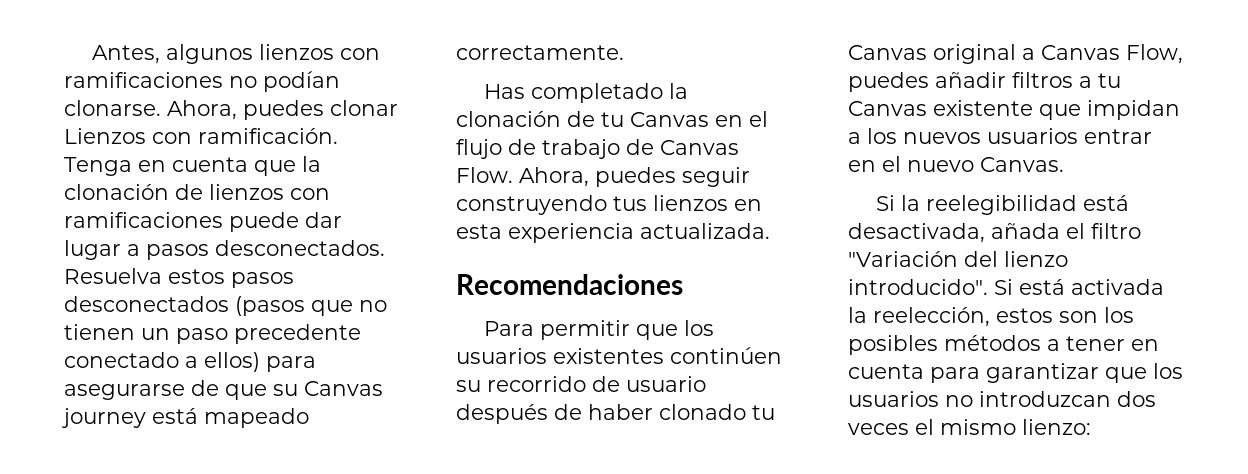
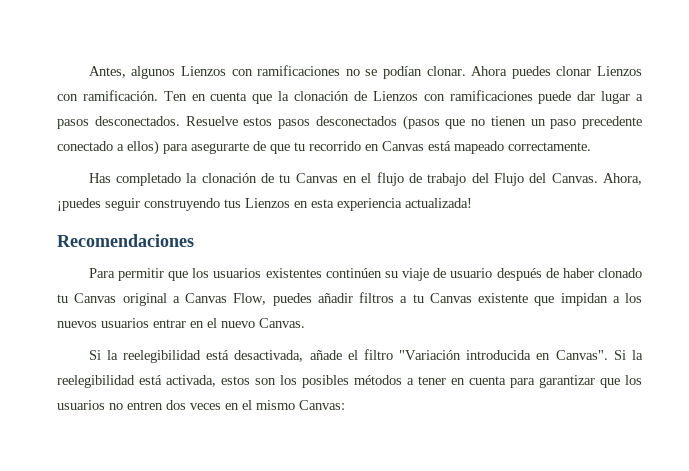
- Antes, algunos lienzos con ramificaciones no podían clonarse. Ahora, puedes clonar Lienzos con ramificación.
+ Antes, algunos Lienzos con ramificaciones no se podían clonar. Ahora puedes clonar Lienzos con ramificación.
- Tenga en cuenta que la clonación de lienzos con ramificaciones puede dar lugar a pasos desconectados.
+ Ten en cuenta que la clonación de Lienzos con ramificaciones puede dar lugar a pasos desconectados.
- Resuelva estos pasos desconectados (pasos que no tienen un paso precedente conectado a ellos) para asegurarse de que su Canvas journey está mapeado correctamente.
+ Resuelve estos pasos desconectados (pasos que no tienen un paso precedente conectado a ellos) para asegurarte de que tu recorrido en Canvas está mapeado correctamente.
- Has completado la clonación de tu Canvas en el flujo de trabajo de Canvas Flow. Ahora, puedes seguir construyendo tus lienzos en esta experiencia actualizada.
+ Has completado la clonación de tu Canvas en el flujo de trabajo del Flujo del Canvas. Ahora, ¡puedes seguir construyendo tus Lienzos en esta experiencia actualizada!
- Para permitir que los usuarios existentes continúen su recorrido de usuario después de haber clonado tu Canvas original a Canvas Flow, puedes añadir filtros a tu Canvas existente que impidan a los nuevos usuarios entrar en el nuevo Canvas.
+ Para permitir que los usuarios existentes continúen su viaje de usuario después de haber clonado tu Canvas original a Canvas Flow, puedes añadir filtros a tu Canvas existente que impidan a los nuevos usuarios entrar en el nuevo Canvas.
- Si la reelegibilidad está desactivada, añada el filtro "Variación del lienzo introducido". Si está activada la reelección, estos son los posibles métodos a tener en cuenta para garantizar que los usuarios no introduzcan dos veces el mismo lienzo:
+ Si la reelegibilidad está desactivada, añade el filtro "Variación introducida en Canvas". Si la reelegibilidad está activada, estos son los posibles métodos a tener en cuenta para garantizar que los usuarios no entren dos veces en el mismo Canvas:

